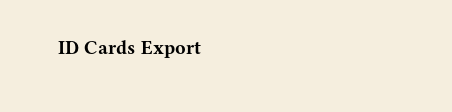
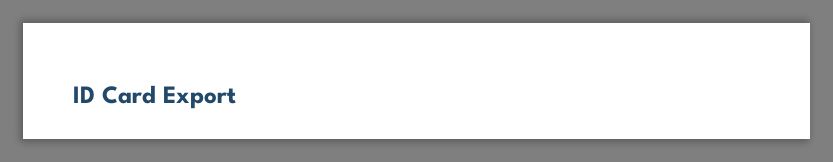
- ID Cards Export
+ ID Card Export

